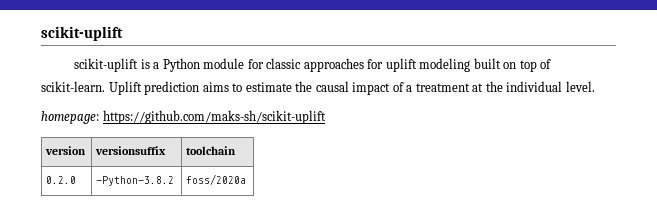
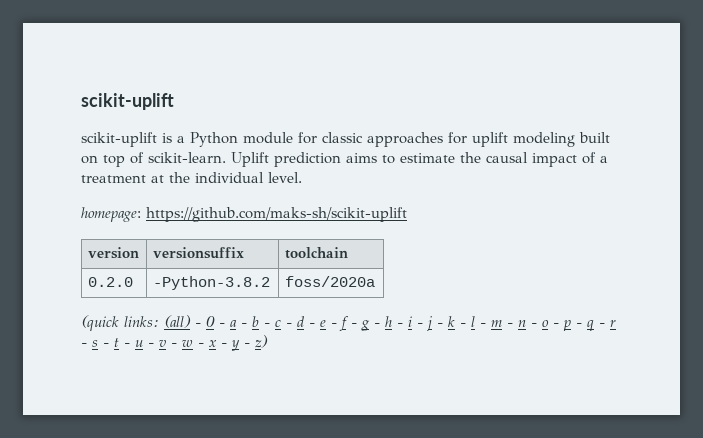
+ (quick links: (all) - 0 - a - b - c - d - e - f - g - h - i - j - k - l - m - n - o - p - q - r - s - t - u - v - w - x - y - z)

